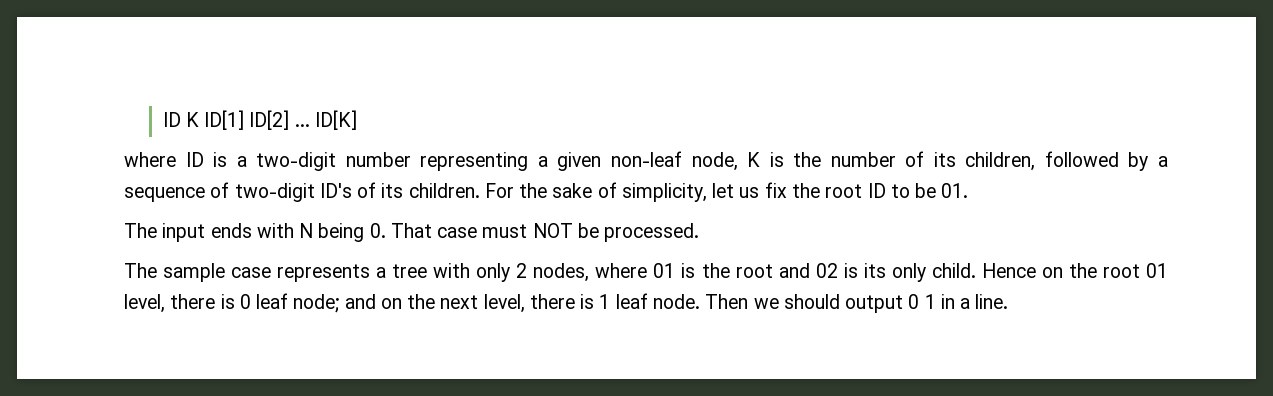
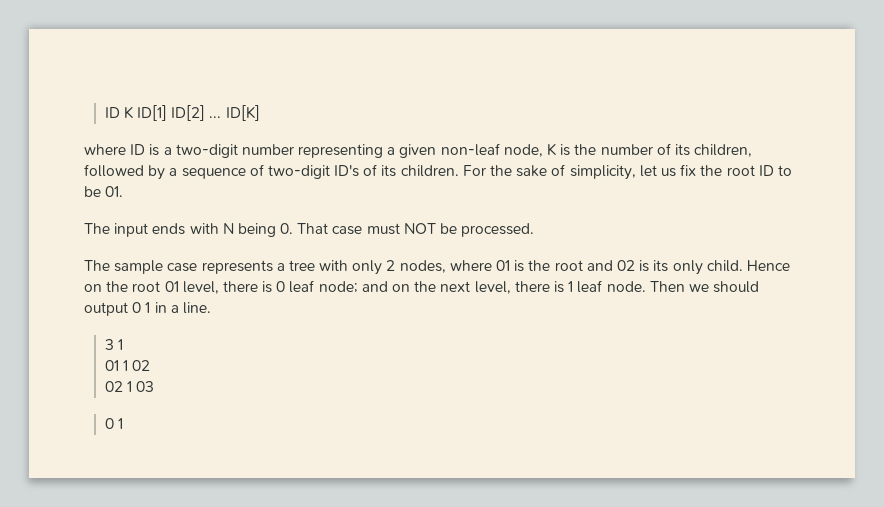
+ 3 1
+ 01 1 02
+ 02 1 03
+ 0 1

